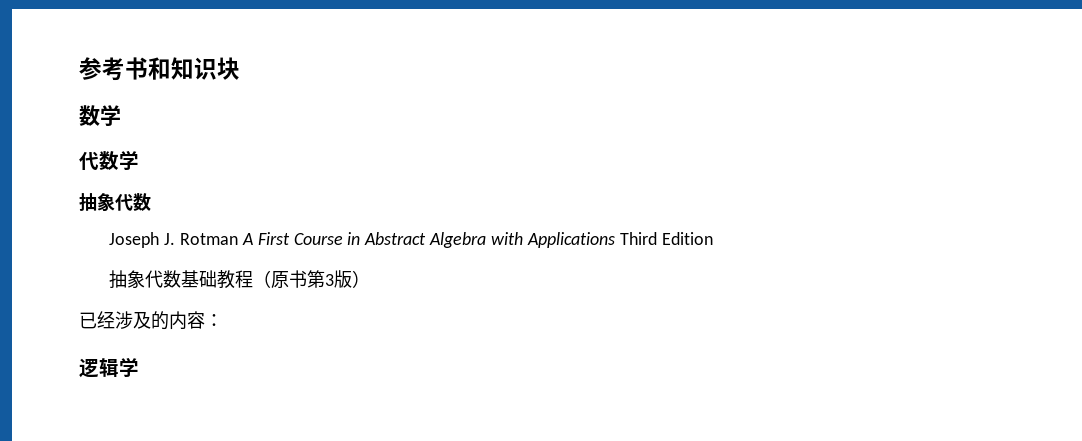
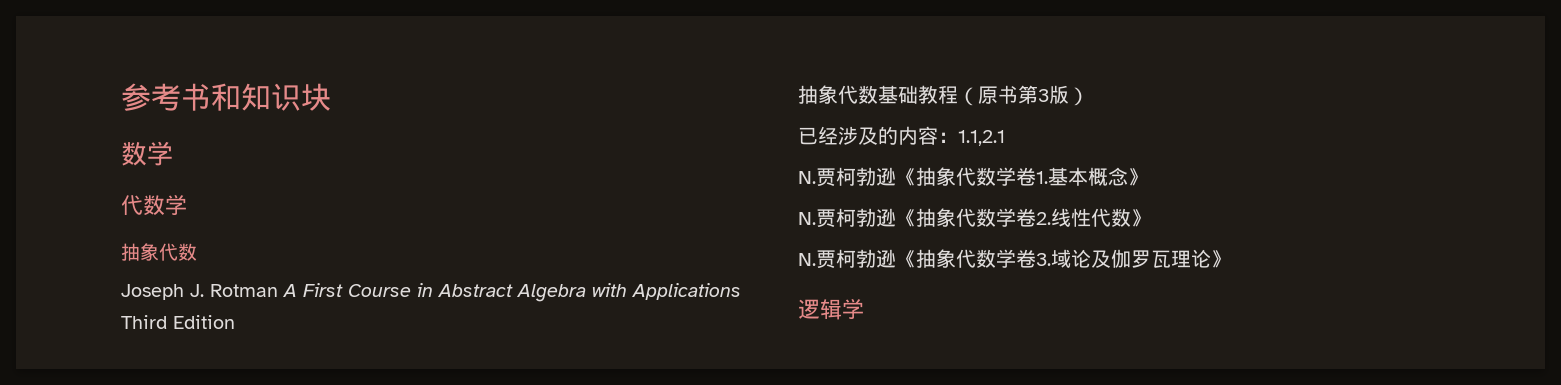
- 已经涉及的内容：
+ 已经涉及的内容：1.1,2.1
+ N.贾柯勃逊《抽象代数学卷1.基本概念》
+ N.贾柯勃逊《抽象代数学卷2.线性代数》
+ N.贾柯勃逊《抽象代数学卷3.域论及伽罗瓦理论》

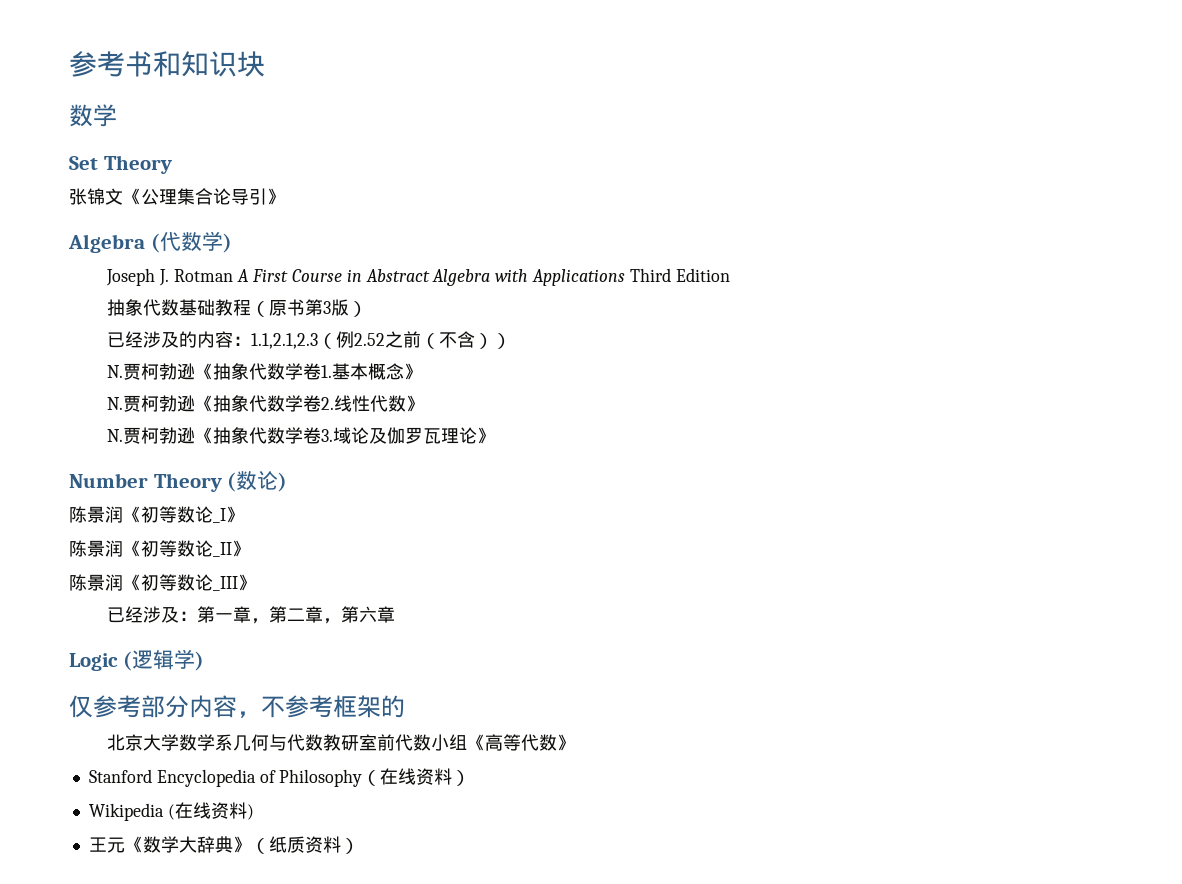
  参考书和知识块
  数学
- 代数学
- 抽象代数
+ Set Theory
+ 张锦文《公理集合论导引》
+ Algebra (代数学)
- 已经涉及的内容：1.1,2.1
+ 已经涉及的内容：1.1,2.1,2.3（例2.52之前（不含））
- 逻辑学
+ Number Theory (数论)
+ 陈景润《初等数论_I》
+ 陈景润《初等数论_II》
+ 陈景润《初等数论_III》
+ 已经涉及：第一章，第二章，第六章
+ Logic (逻辑学)
+ 仅参考部分内容，不参考框架的
+ 北京大学数学系几何与代数教研室前代数小组《高等代数》
+ Stanford Encyclopedia of Philosophy（在线资料）
+ Wikipedia (在线资料)
+ 王元《数学大辞典》（纸质资料）

